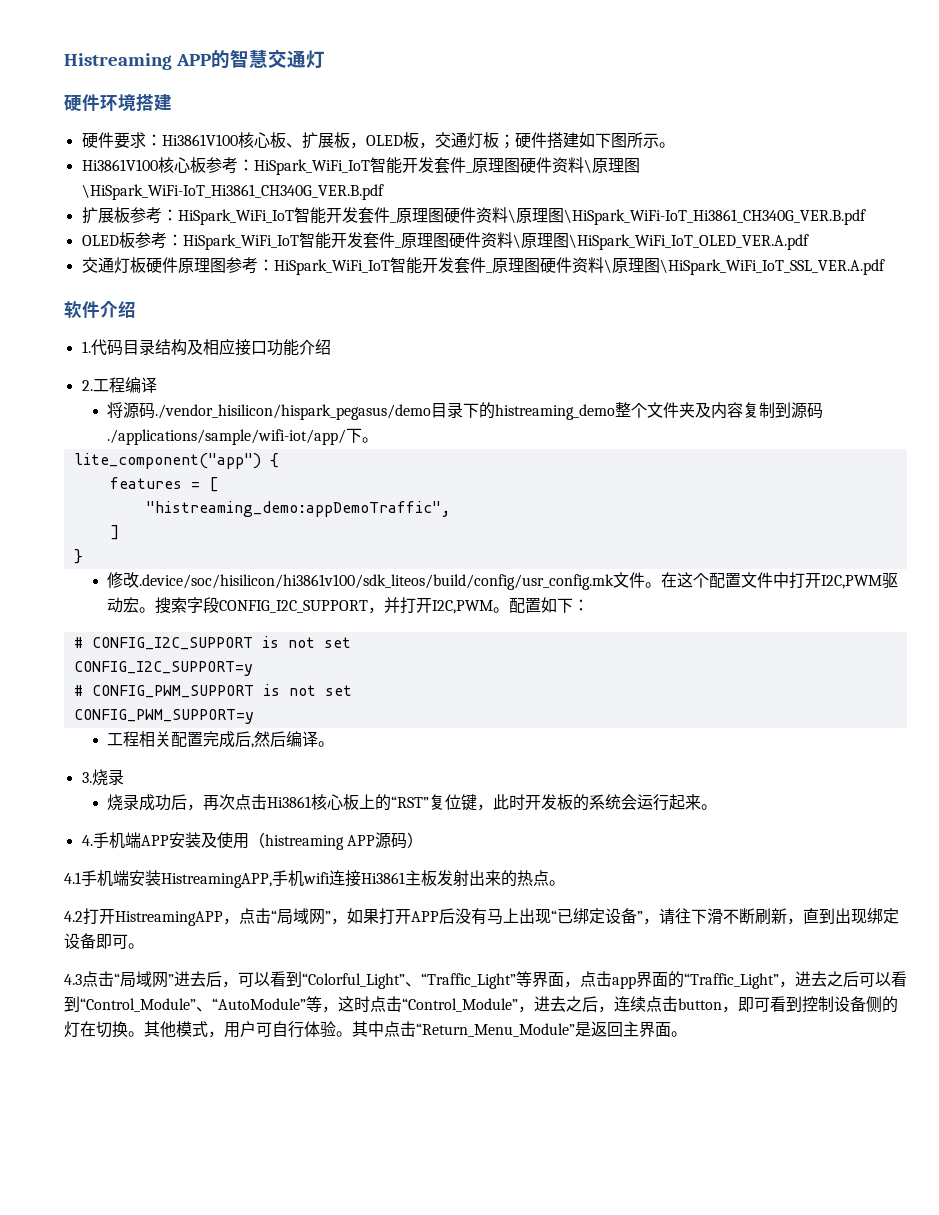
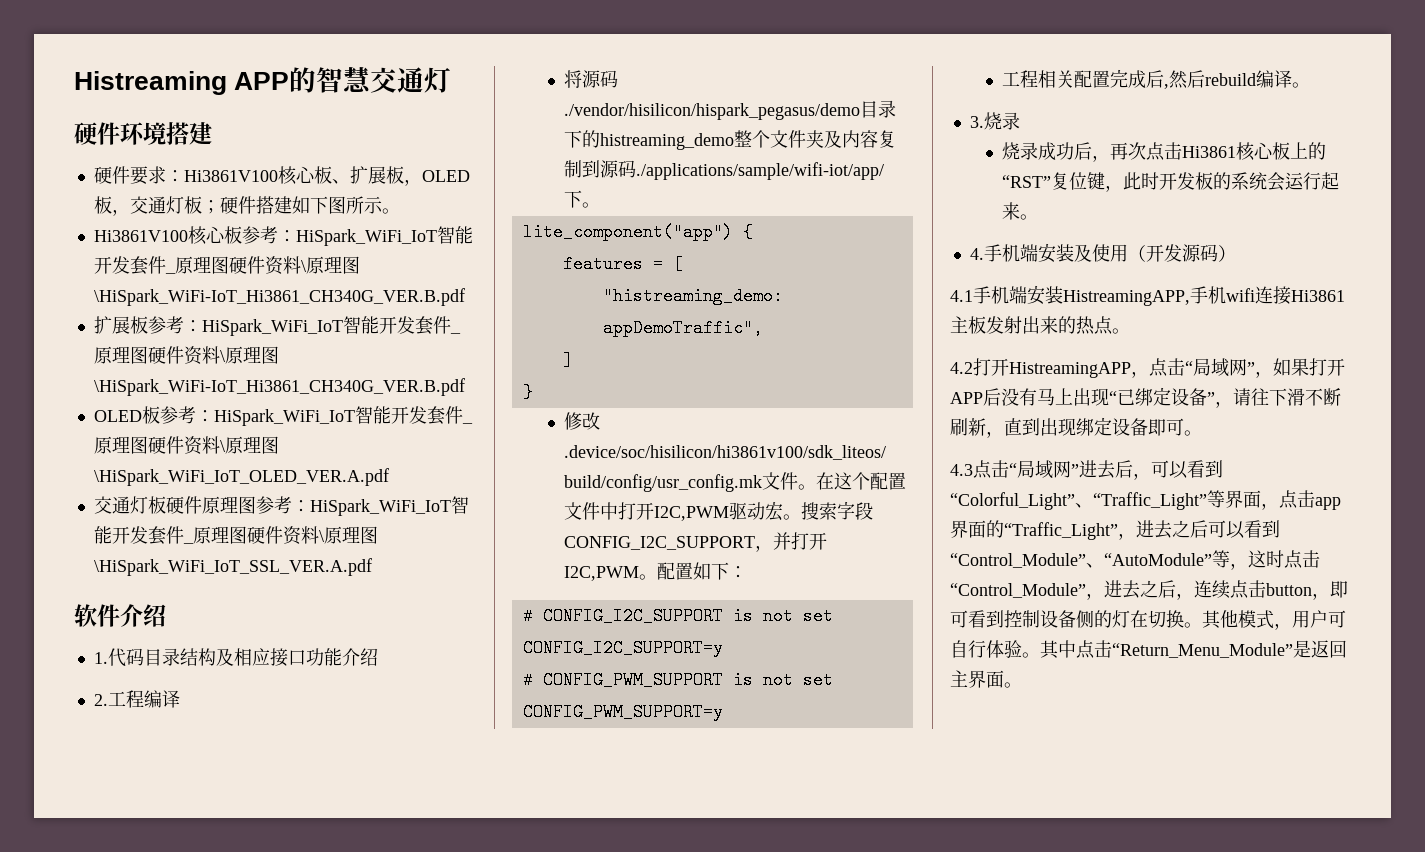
- 将源码./vendor_hisilicon/hispark_pegasus/demo目录下的histreaming_demo整个文件夹及内容复制到源码./applications/sample/wifi-iot/app/下。
+ 将源码./vendor/hisilicon/hispark_pegasus/demo目录下的histreaming_demo整个文件夹及内容复制到源码./applications/sample/wifi-iot/app/下。
- 工程相关配置完成后,然后编译。
+ 工程相关配置完成后,然后rebuild编译。
- 4.手机端APP安装及使用（histreaming APP源码）
+ 4.手机端安装及使用（开发源码）

